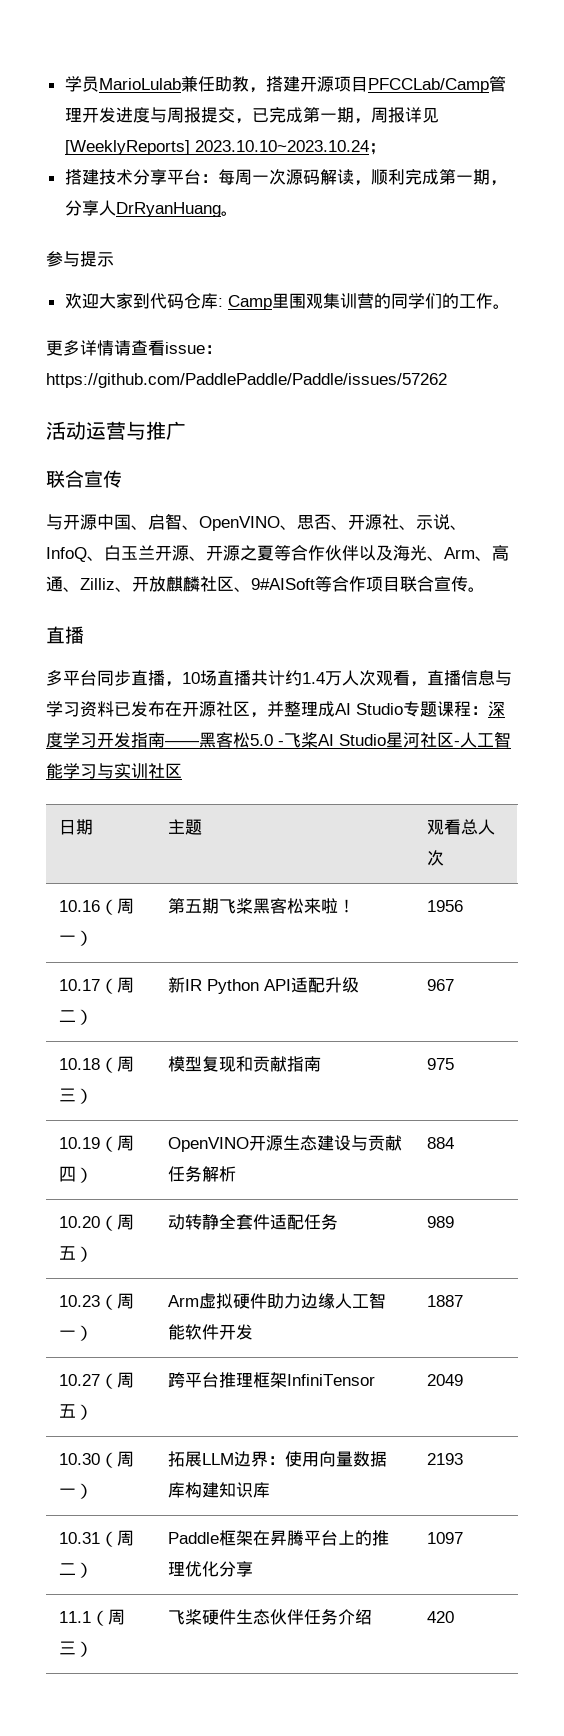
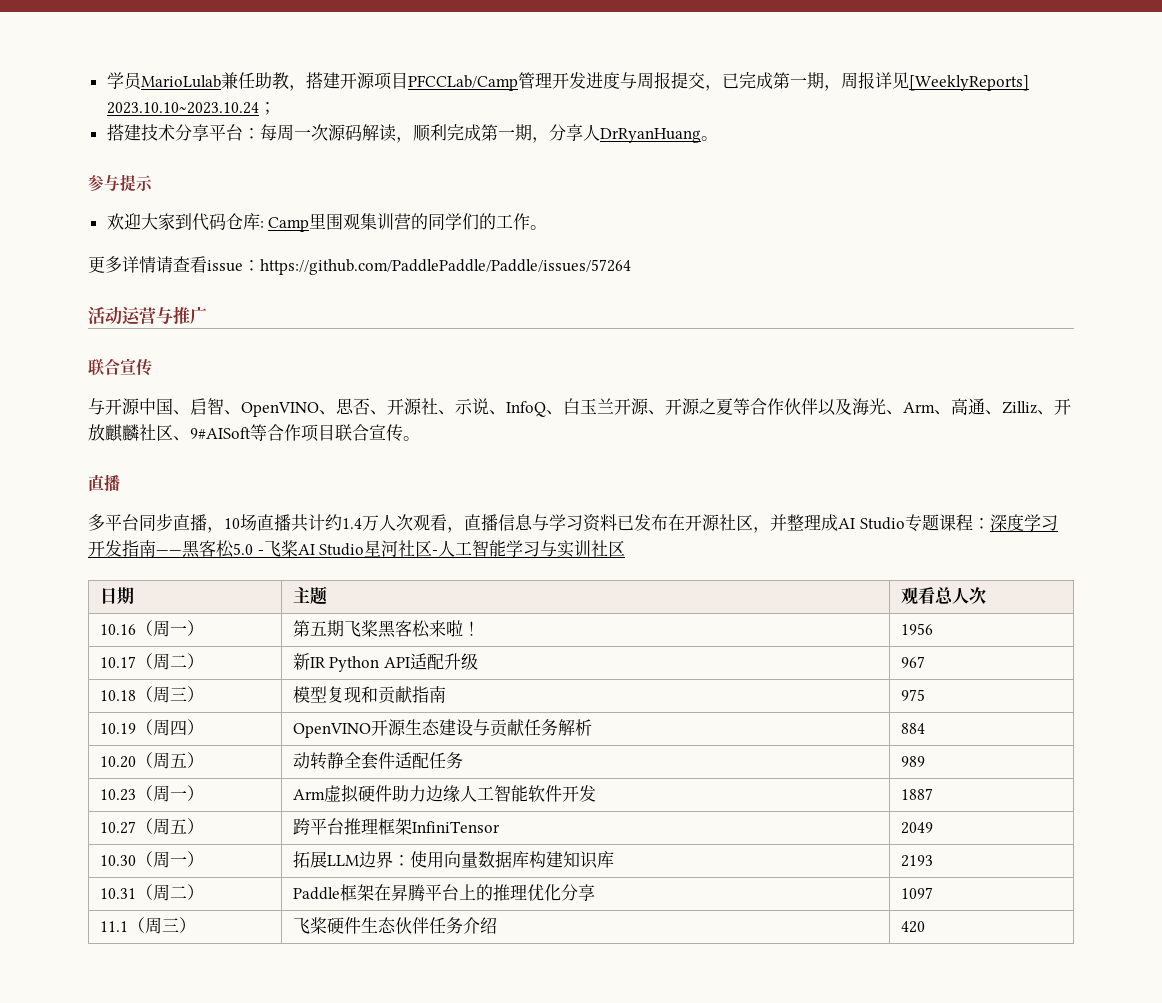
- 更多详情请查看issue：https://github.com/PaddlePaddle/Paddle/issues/57262
+ 更多详情请查看issue：https://github.com/PaddlePaddle/Paddle/issues/57264

